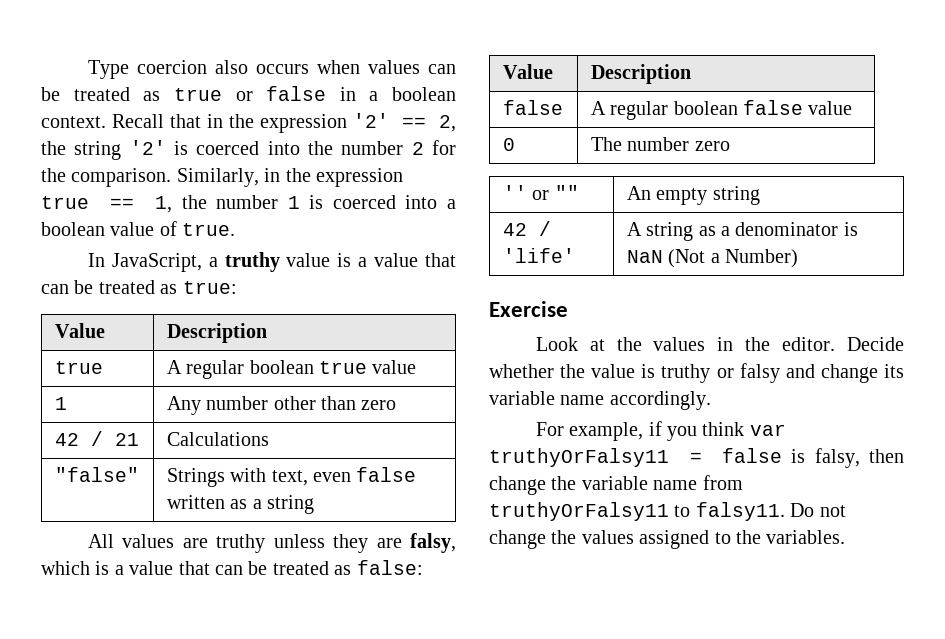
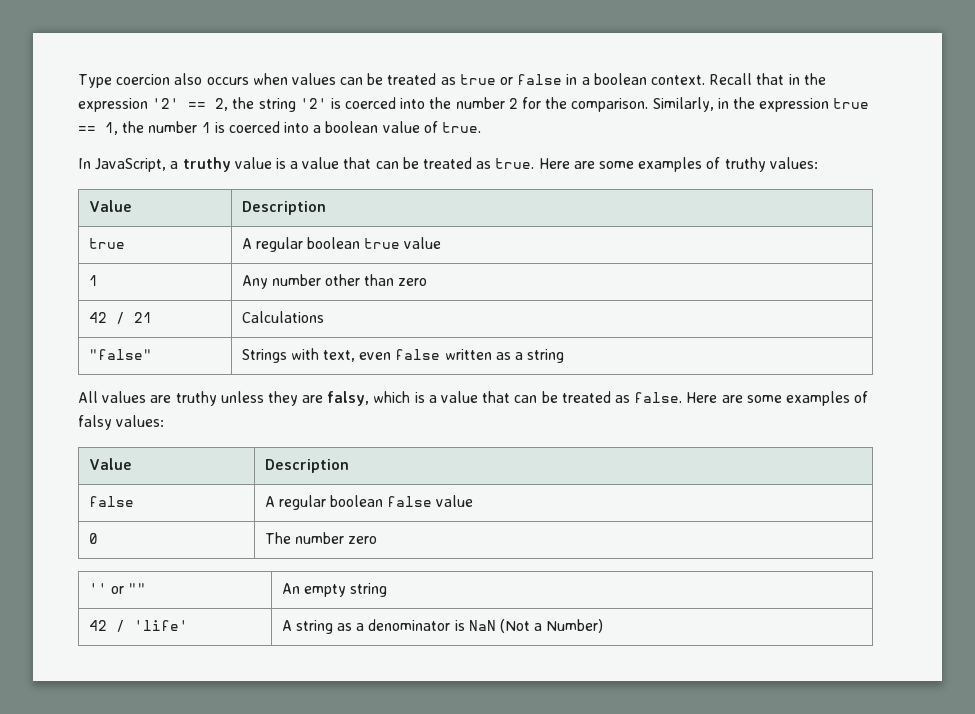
- In JavaScript, a truthy value is a value that can be treated as true:
+ In JavaScript, a truthy value is a value that can be treated as true. Here are some examples of truthy values:
- All values are truthy unless they are falsy, which is a value that can be treated as false:
+ All values are truthy unless they are falsy, which is a value that can be treated as false. Here are some examples of falsy values:
- Exercise
- Look at the values in the editor. Decide whether the value is truthy or falsy and change its variable name accordingly.
- For example, if you think var truthyOrFalsy11 = false is falsy, then change the variable name from truthyOrFalsy11 to falsy11. Do not change the values assigned to the variables.

